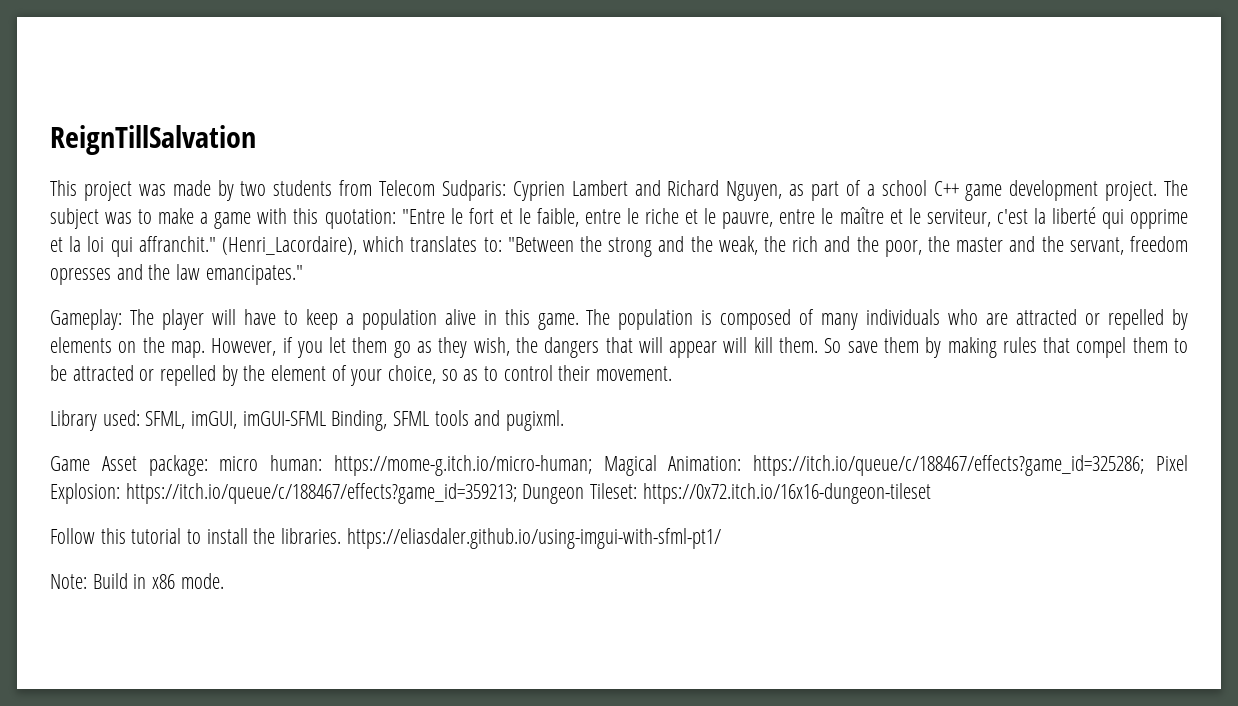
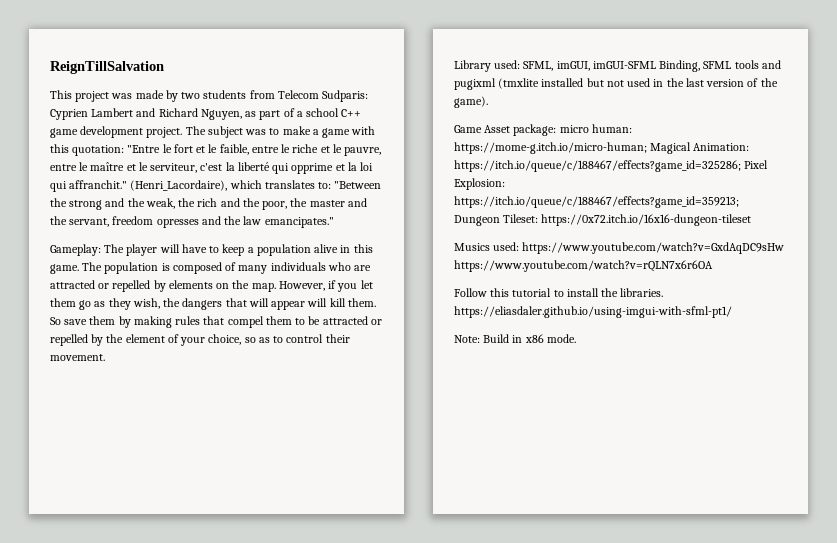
- Library used: SFML, imGUI, imGUI-SFML Binding, SFML tools and pugixml.
+ Library used: SFML, imGUI, imGUI-SFML Binding, SFML tools and pugixml (tmxlite installed but not used in the last version of the game).
+ Musics used: https://www.youtube.com/watch?v=GxdAqDC9sHw https://www.youtube.com/watch?v=rQLN7x6r6OA

